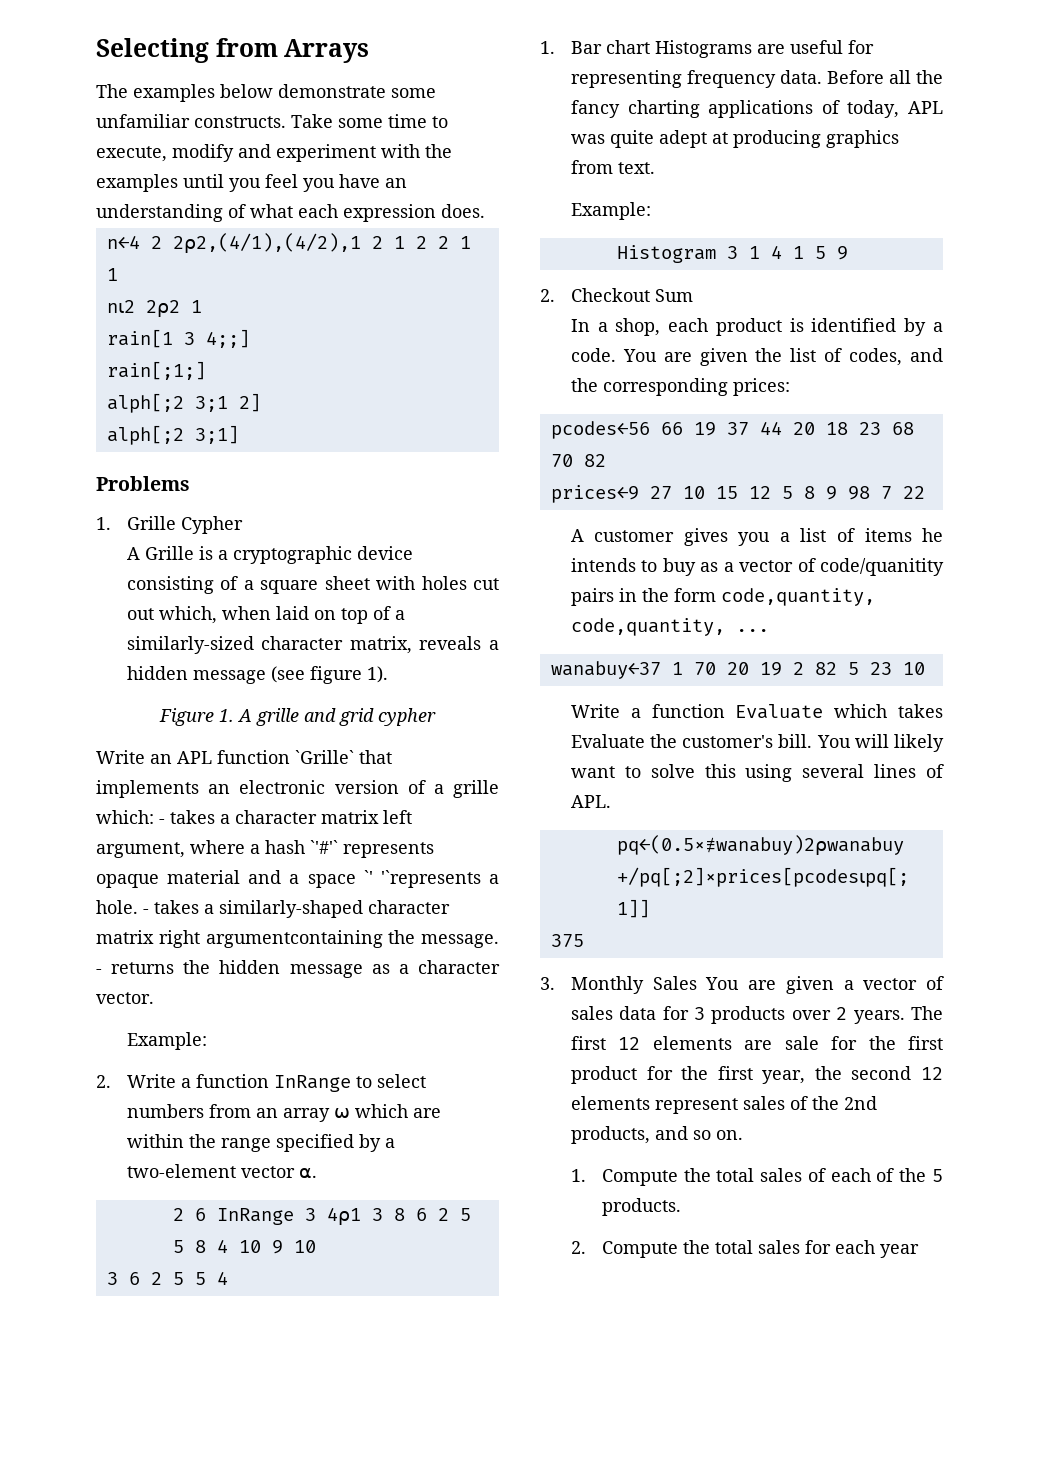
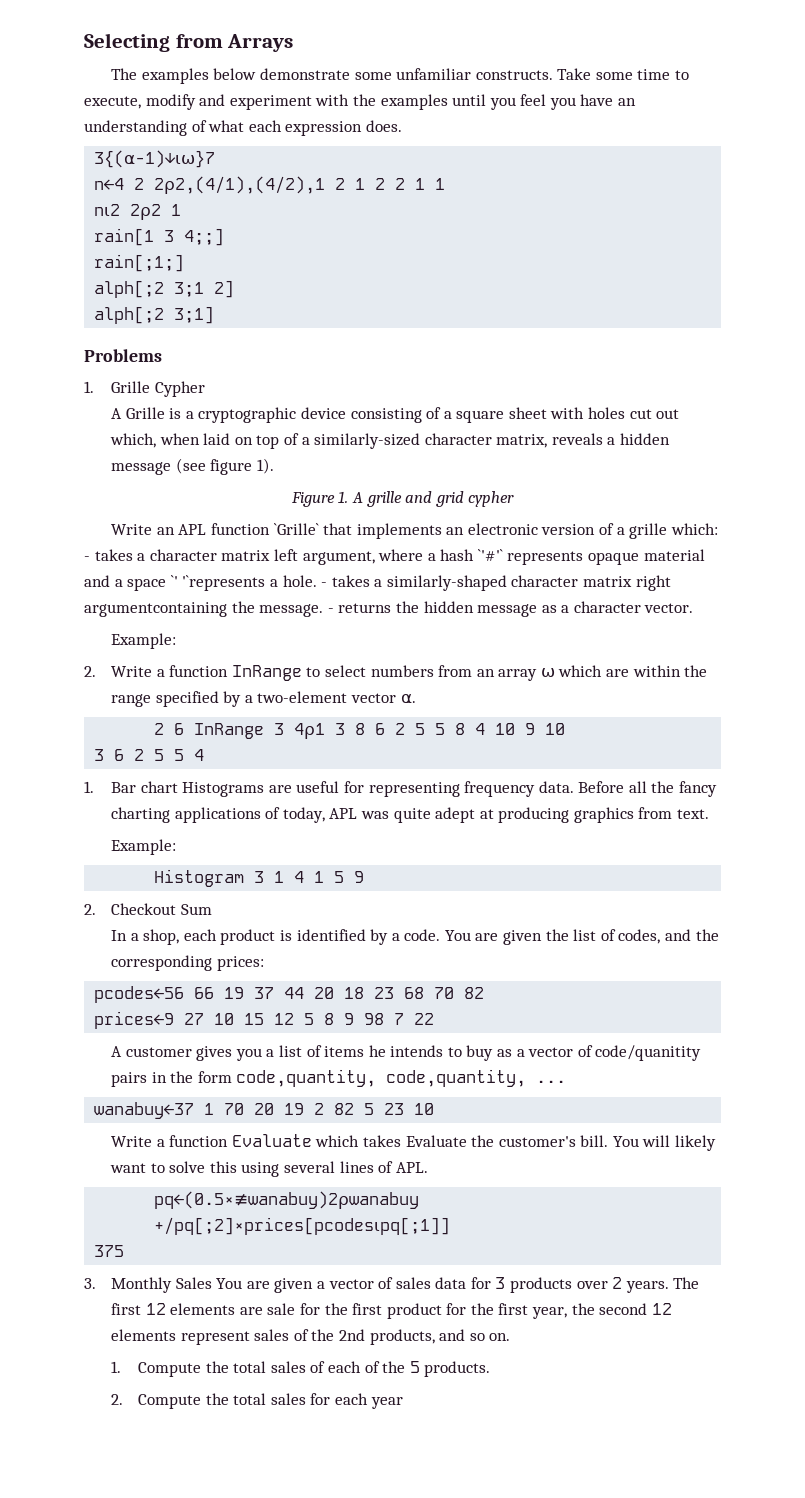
+ 3{(⍺-1)↓⍳⍵}7

